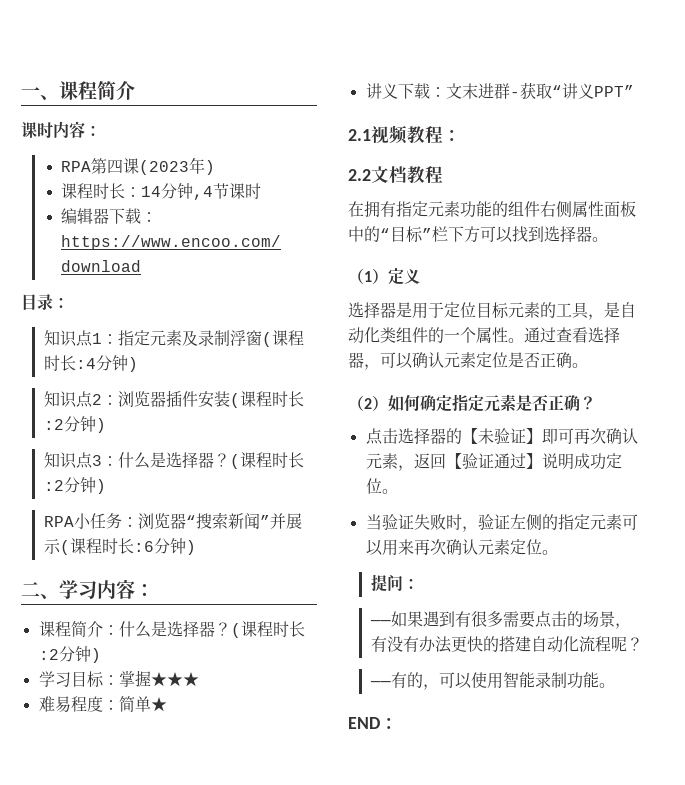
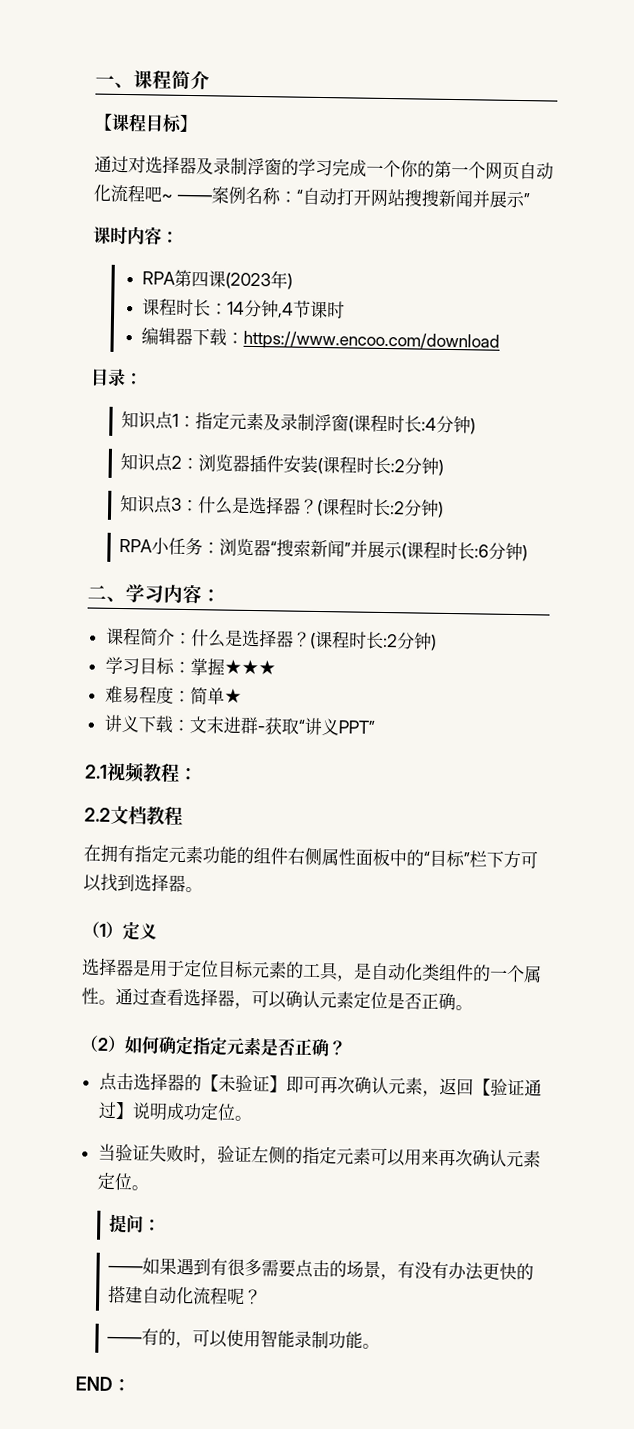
+ 【课程目标】
+ 通过对选择器及录制浮窗的学习完成一个你的第一个网页自动化流程吧~ ——案例名称：“自动打开网站搜搜新闻并展示”

